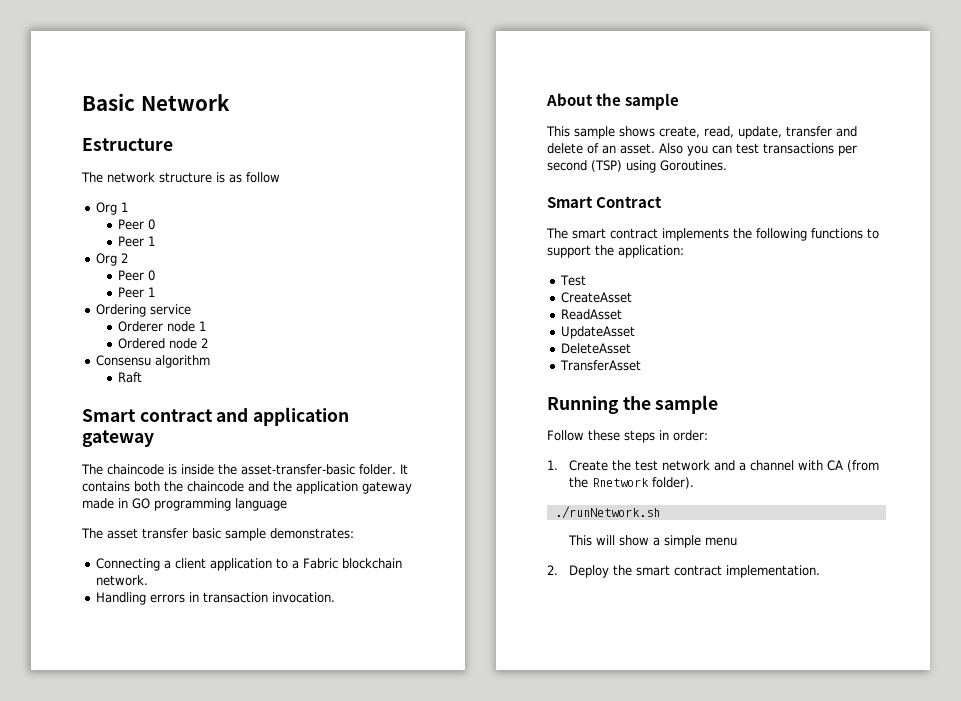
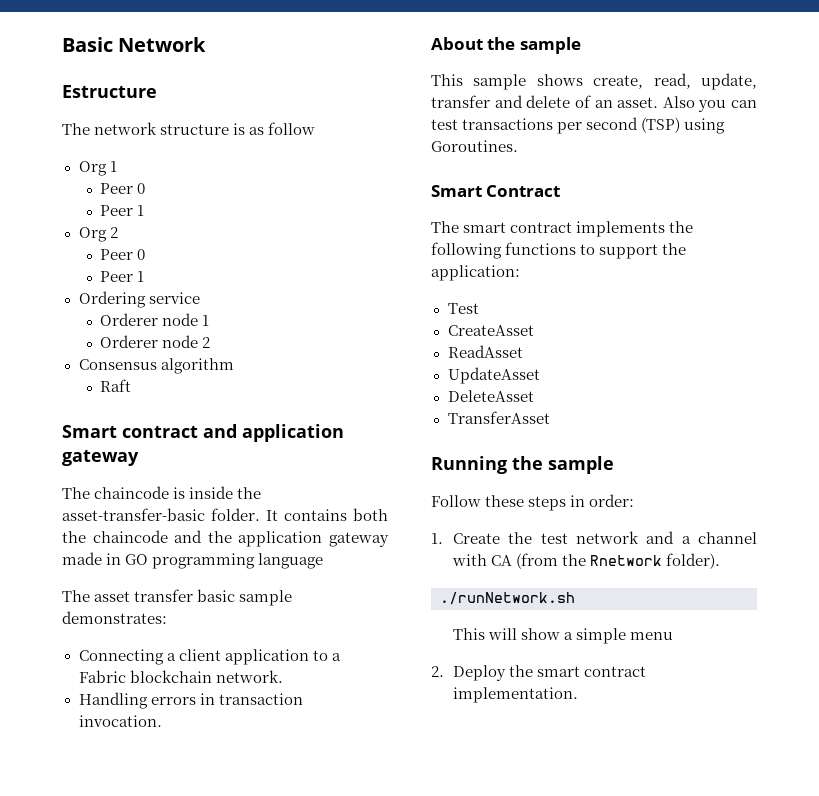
- Ordered node 2
+ Orderer node 2
- Consensu algorithm
+ Consensus algorithm

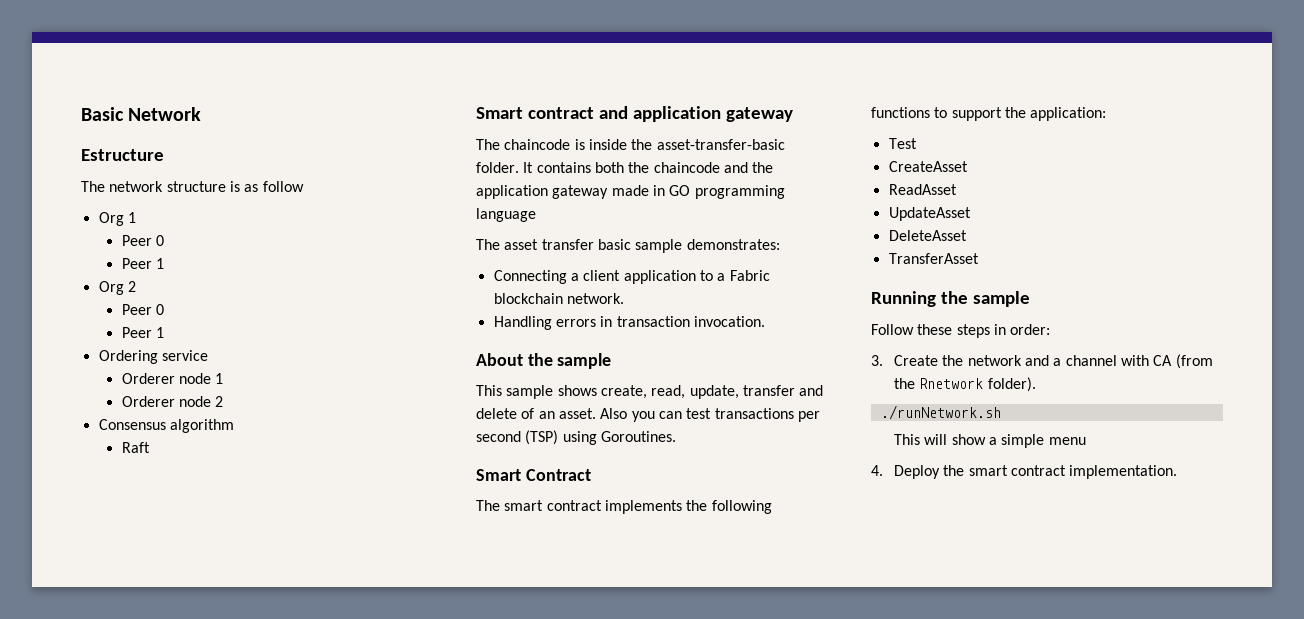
- 1. Create the test network and a channel with CA (from the Rnetwork folder).
+ 3. Create the network and a channel with CA (from the Rnetwork folder).
- 2. Deploy the smart contract implementation.
+ 4. Deploy the smart contract implementation.

